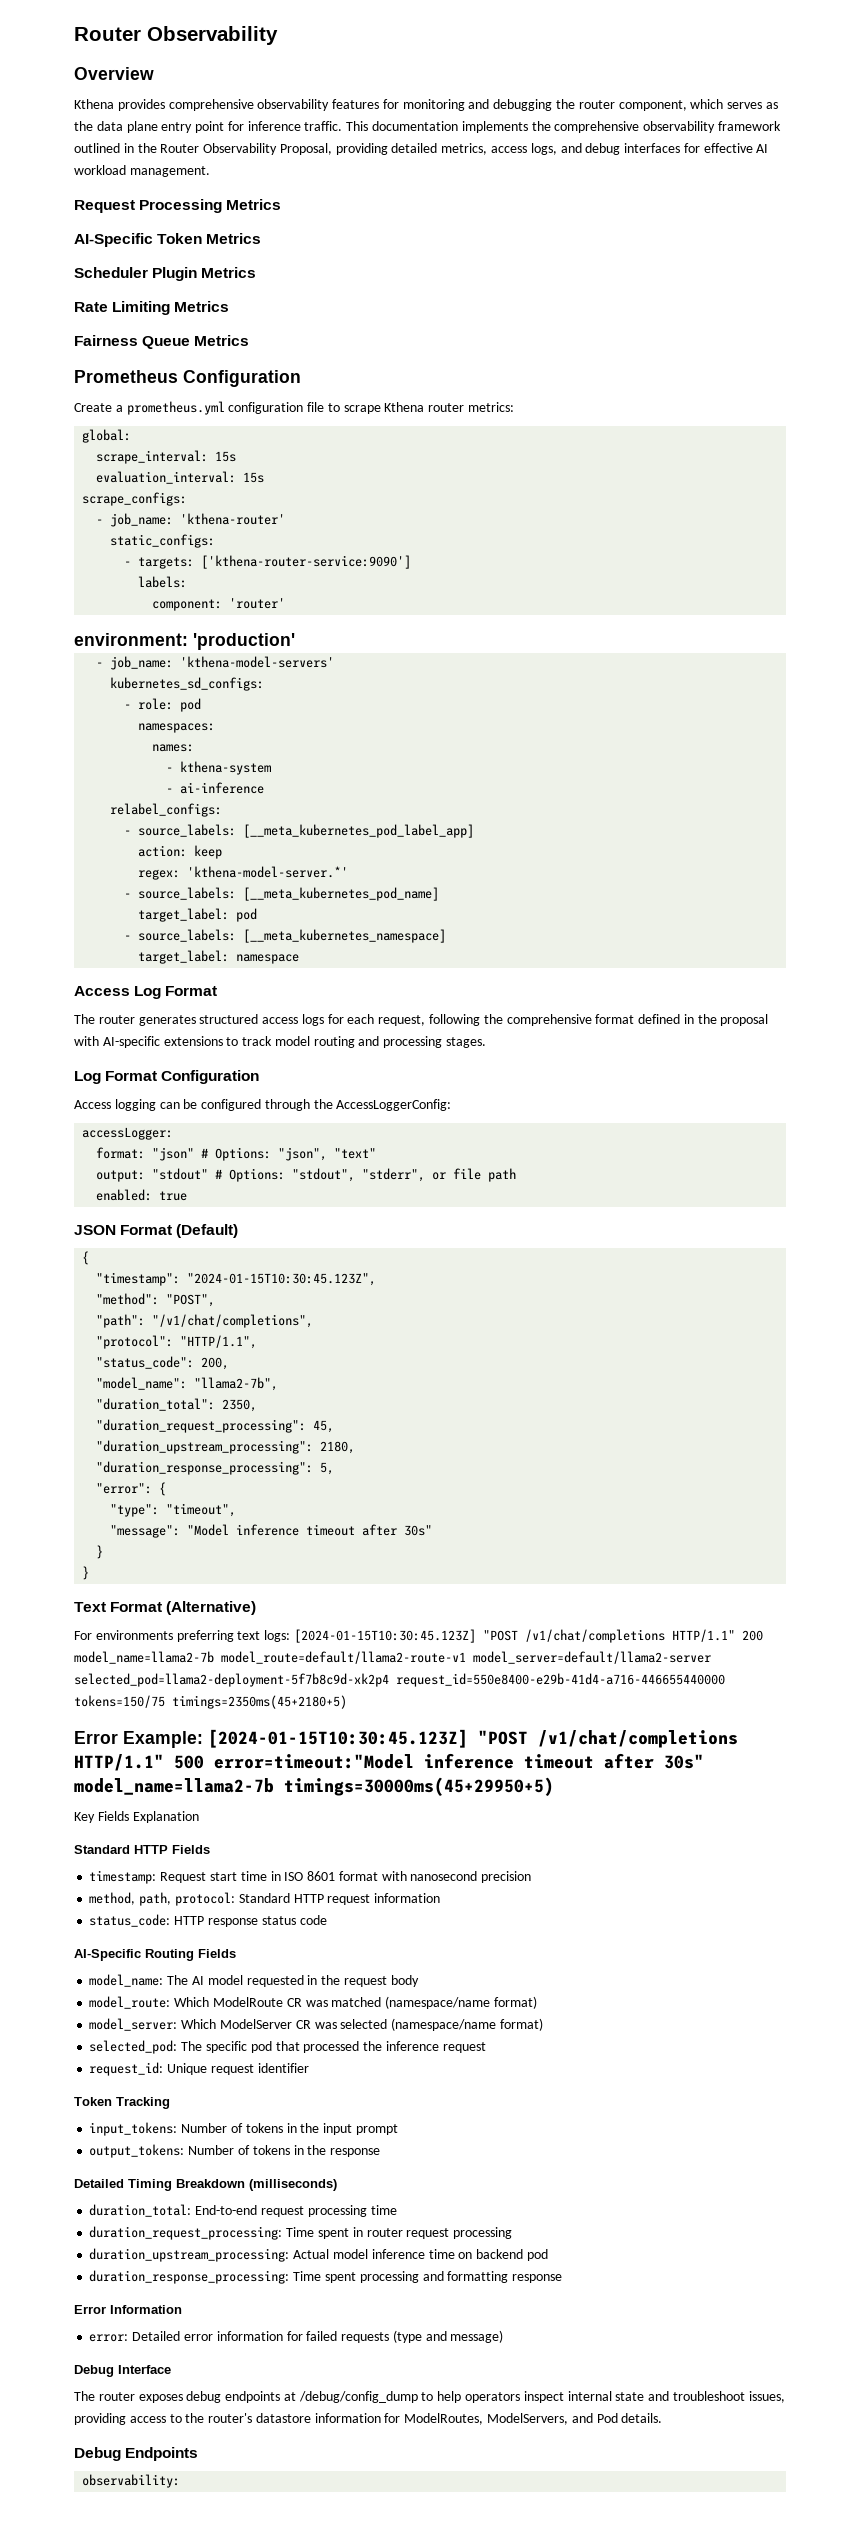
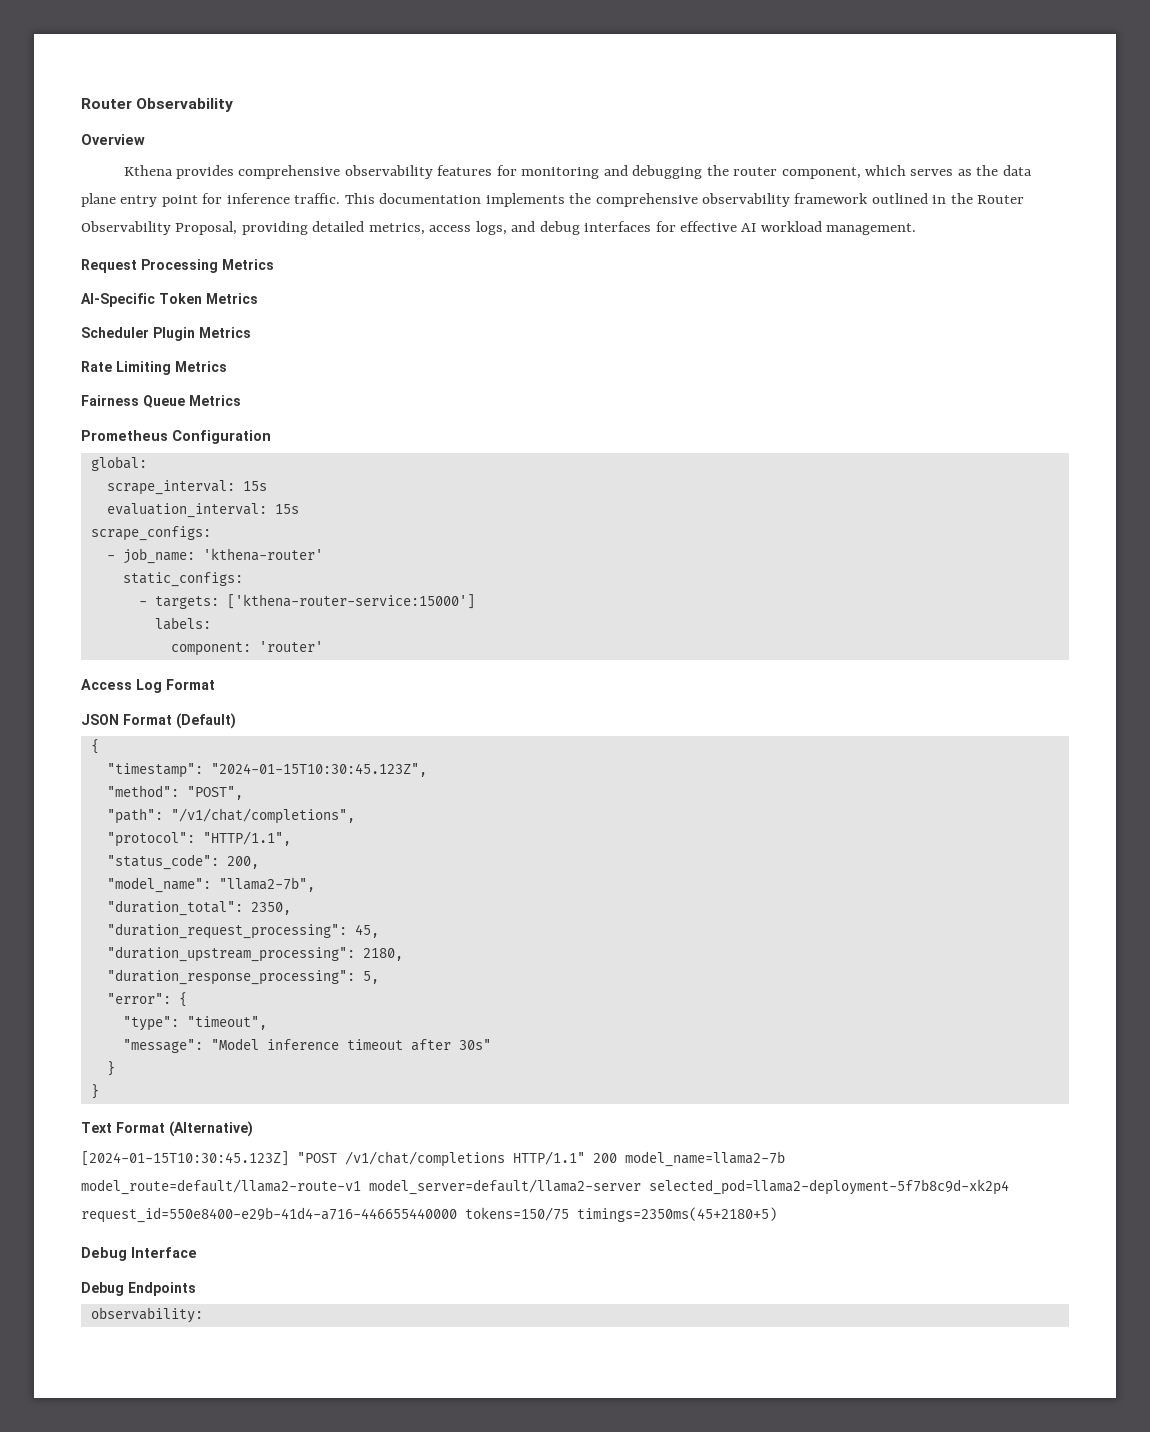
- Create a prometheus.yml configuration file to scrape Kthena router metrics:
- - targets: ['kthena-router-service:9090']
+ - targets: ['kthena-router-service:15000']
- environment: 'production'
- - job_name: 'kthena-model-servers'
- kubernetes_sd_configs:
- - role: pod
- namespaces:
- names:
- - kthena-system
- - ai-inference
- relabel_configs:
- - source_labels: [__meta_kubernetes_pod_label_app]
- action: keep
- regex: 'kthena-model-server.*'
- - source_labels: [__meta_kubernetes_pod_name]
- target_label: pod
- - source_labels: [__meta_kubernetes_namespace]
- target_label: namespace
  Access Log Format
- The router generates structured access logs for each request, following the comprehensive format defined in the proposal with AI-specific extensions to track model routing and processing stages.
- Log Format Configuration
- Access logging can be configured through the AccessLoggerConfig:
- accessLogger:
- format: "json" # Options: "json", "text"
- output: "stdout" # Options: "stdout", "stderr", or file path
- enabled: true
- For environments preferring text logs: [2024-01-15T10:30:45.123Z] "POST /v1/chat/completions HTTP/1.1" 200 model_name=llama2-7b model_route=default/llama2-route-v1 model_server=default/llama2-server selected_pod=llama2-deployment-5f7b8c9d-xk2p4 request_id=550e8400-e29b-41d4-a716-446655440000 tokens=150/75 timings=2350ms(45+2180+5)
+ [2024-01-15T10:30:45.123Z] "POST /v1/chat/completions HTTP/1.1" 200 model_name=llama2-7b model_route=default/llama2-route-v1 model_server=default/llama2-server selected_pod=llama2-deployment-5f7b8c9d-xk2p4 request_id=550e8400-e29b-41d4-a716-446655440000 tokens=150/75 timings=2350ms(45+2180+5)
- Error Example: [2024-01-15T10:30:45.123Z] "POST /v1/chat/completions HTTP/1.1" 500 error=timeout:"Model inference timeout after 30s" model_name=llama2-7b timings=30000ms(45+29950+5)
- Key Fields Explanation
- Standard HTTP Fields
- timestamp: Request start time in ISO 8601 format with nanosecond precision
- method, path, protocol: Standard HTTP request information
- status_code: HTTP response status code
- AI-Specific Routing Fields
- model_name: The AI model requested in the request body
- model_route: Which ModelRoute CR was matched (namespace/name format)
- model_server: Which ModelServer CR was selected (namespace/name format)
- selected_pod: The specific pod that processed the inference request
- request_id: Unique request identifier
- Token Tracking
- input_tokens: Number of tokens in the input prompt
- output_tokens: Number of tokens in the response
- Detailed Timing Breakdown (milliseconds)
- duration_total: End-to-end request processing time
- duration_request_processing: Time spent in router request processing
- duration_upstream_processing: Actual model inference time on backend pod
- duration_response_processing: Time spent processing and formatting response
- Error Information
- error: Detailed error information for failed requests (type and message)
  Debug Interface
- The router exposes debug endpoints at /debug/config_dump to help operators inspect internal state and troubleshoot issues, providing access to the router's datastore information for ModelRoutes, ModelServers, and Pod details.

